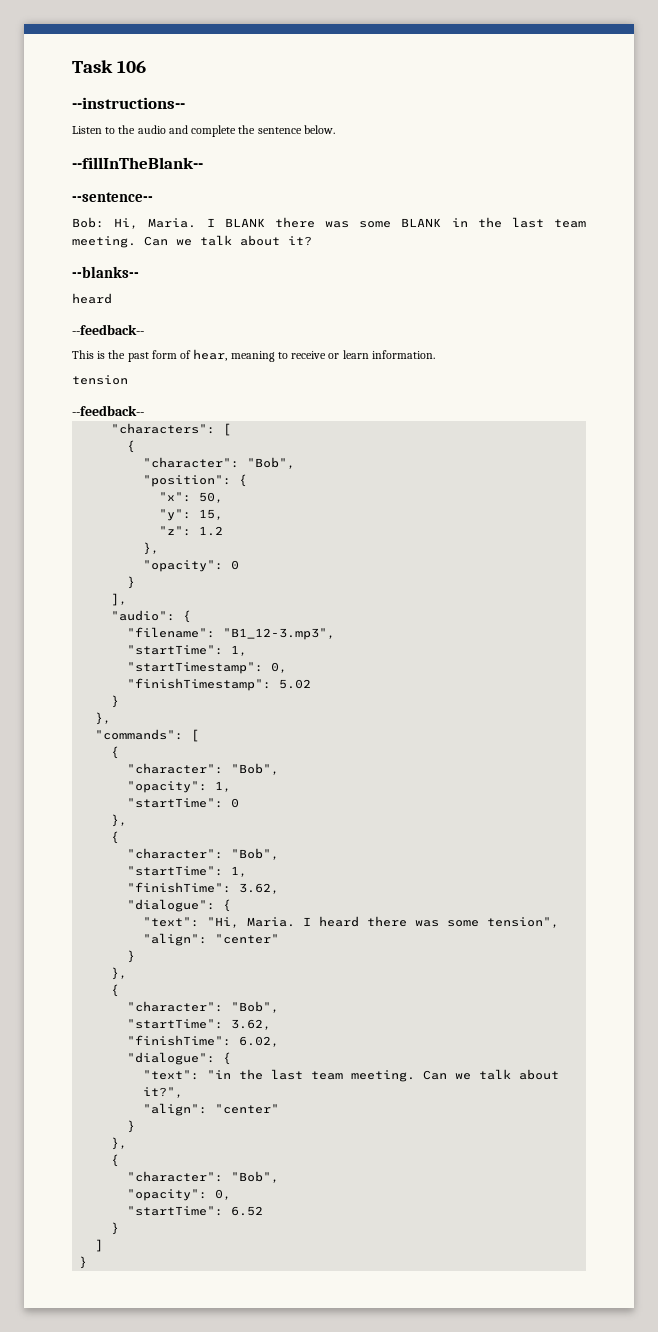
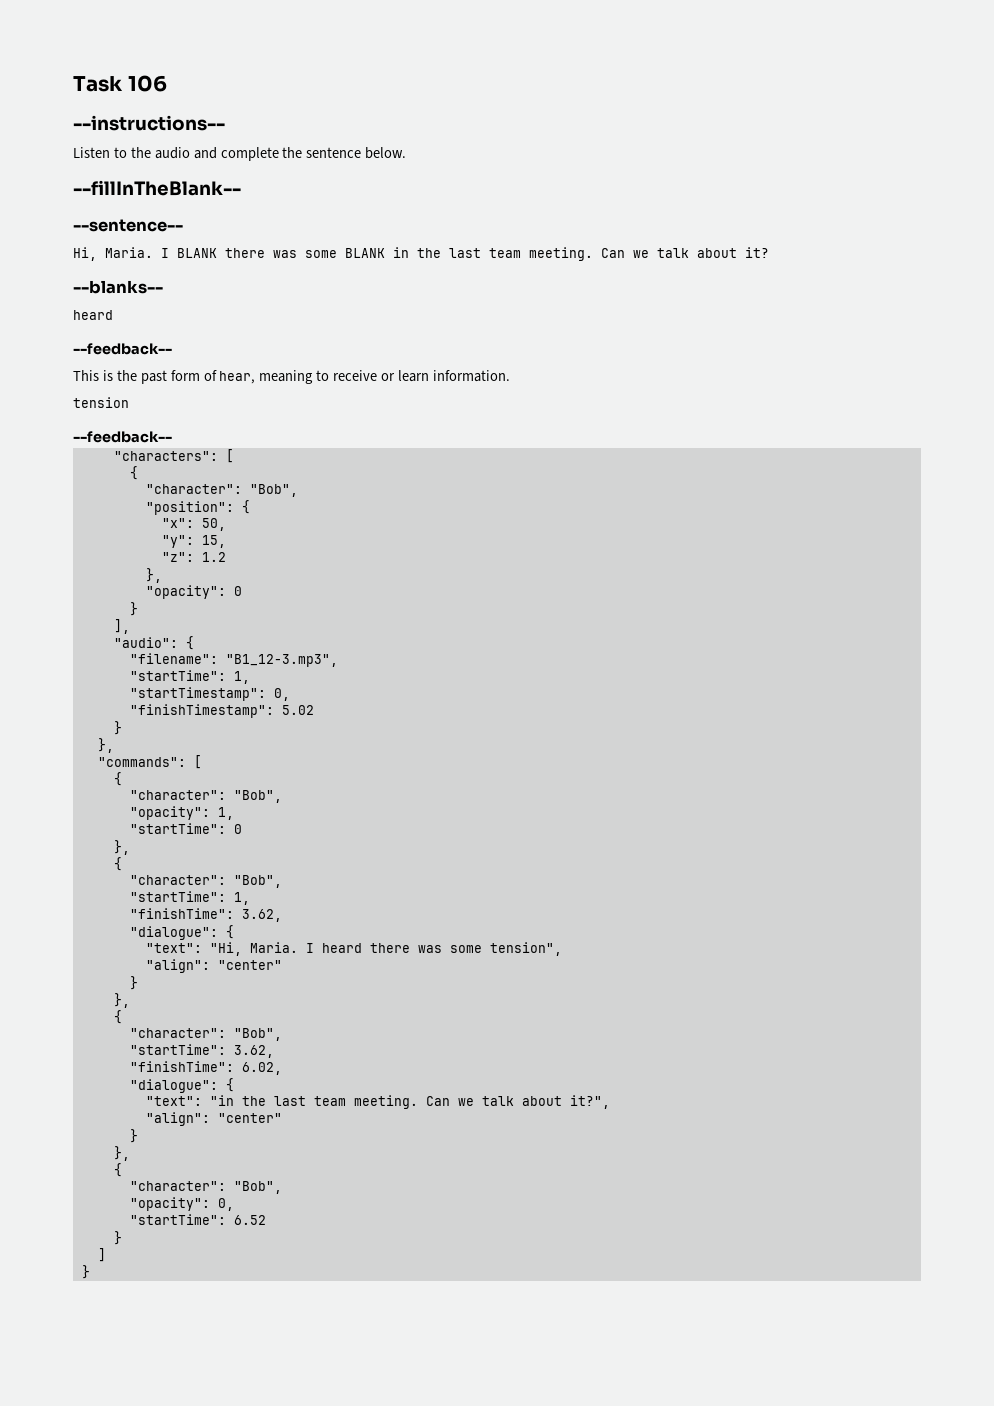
- Bob: Hi, Maria.
+ Hi, Maria.

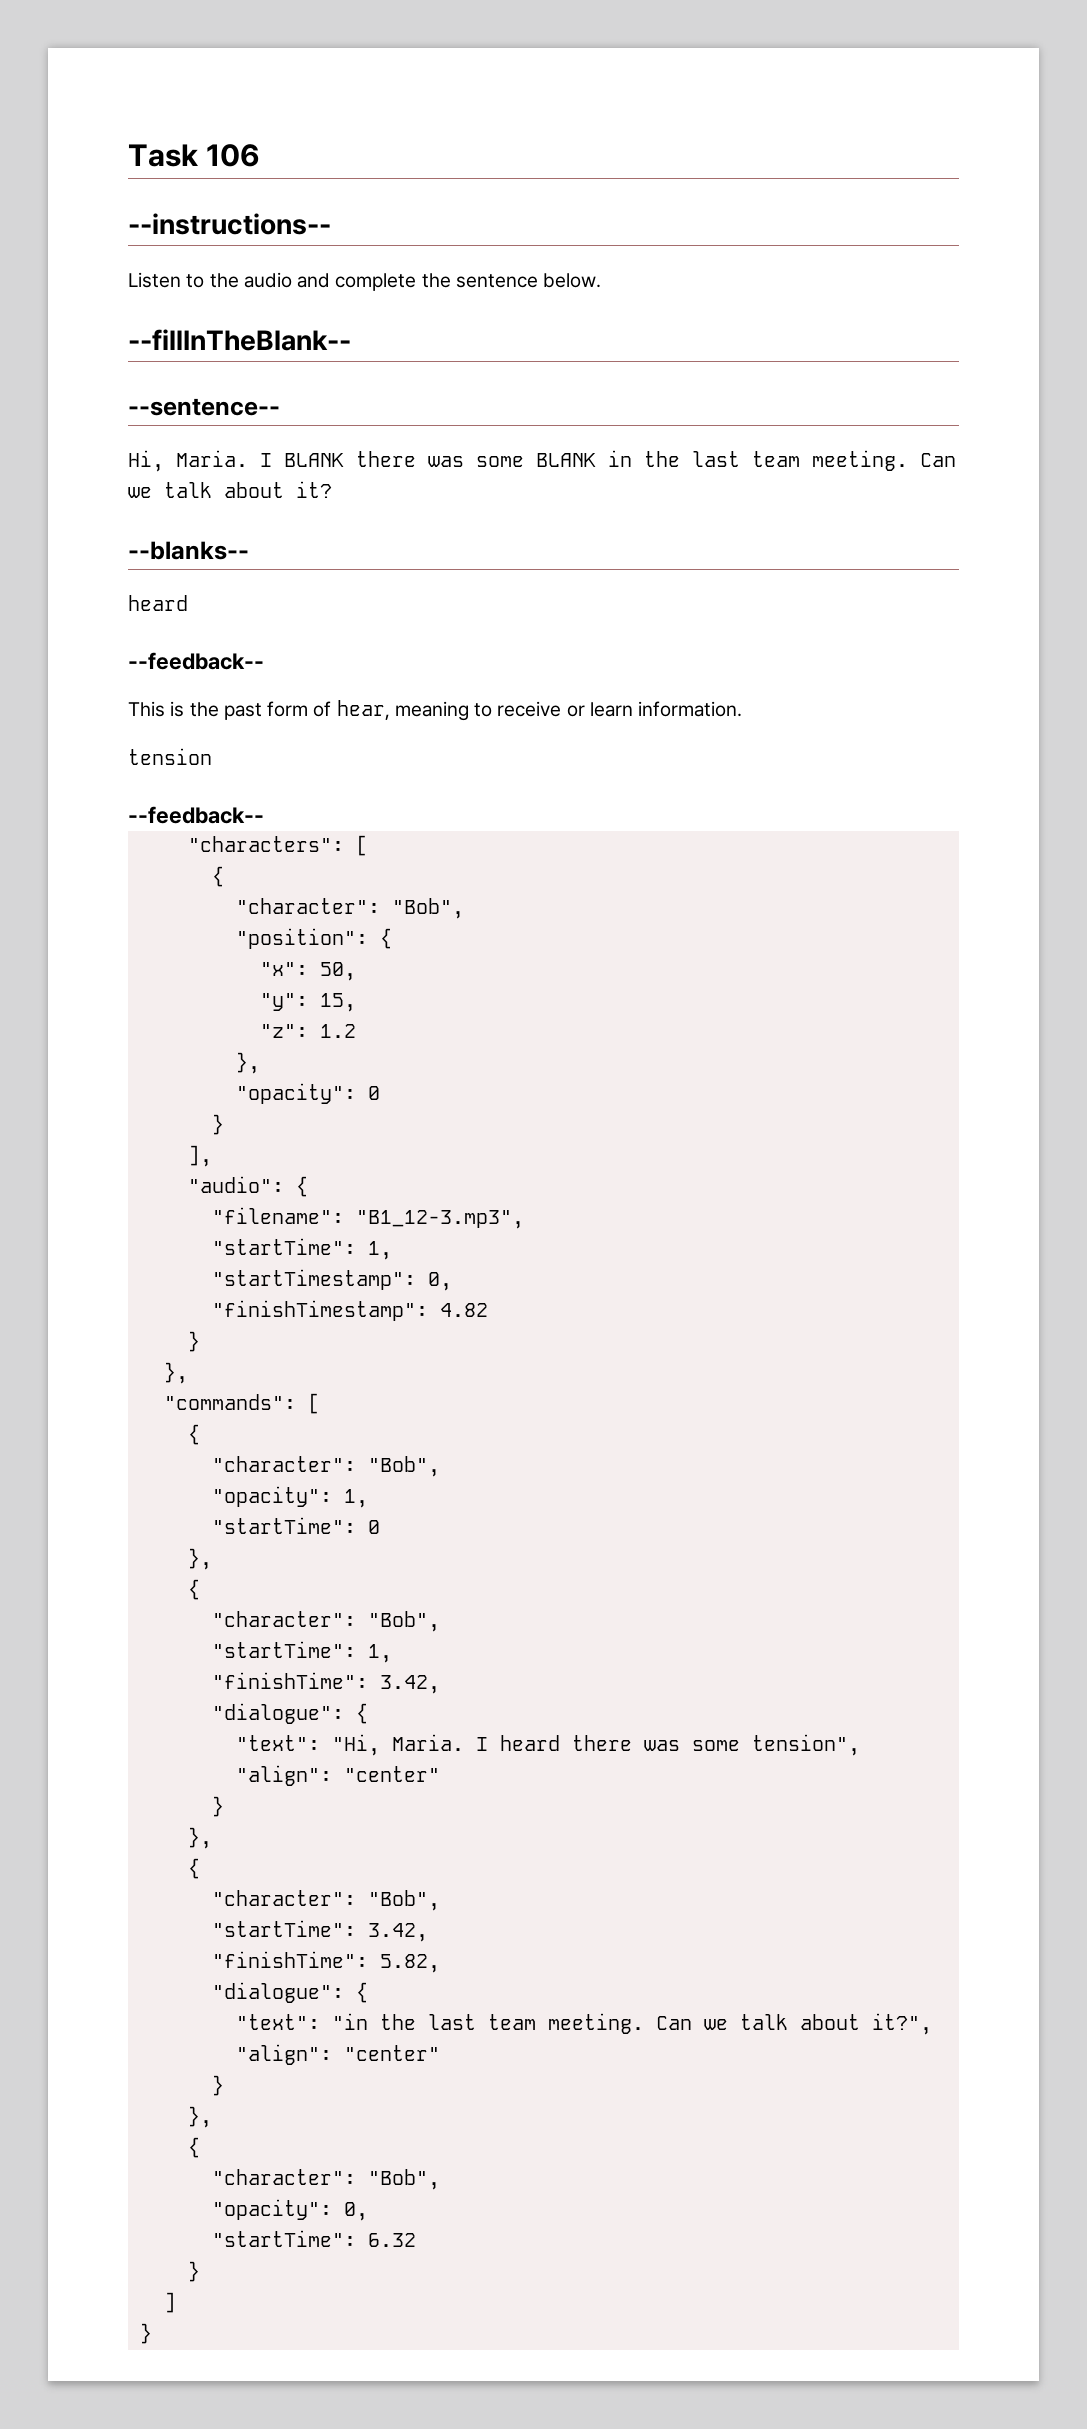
- "finishTimestamp": 5.02
+ "finishTimestamp": 4.82
- "finishTime": 3.62,
+ "finishTime": 3.42,
- "startTime": 3.62,
- "finishTime": 6.02,
+ "startTime": 3.42,
+ "finishTime": 5.82,
- "startTime": 6.52
+ "startTime": 6.32

